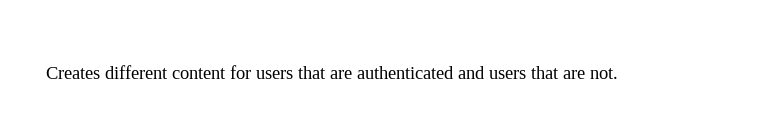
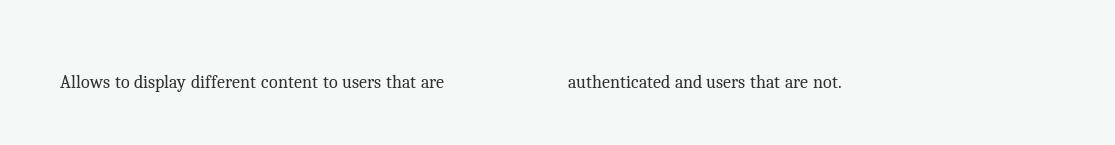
- Creates different content for users that are authenticated and users that are not.
+ Allows to display different content to users that are authenticated and users that are not.

